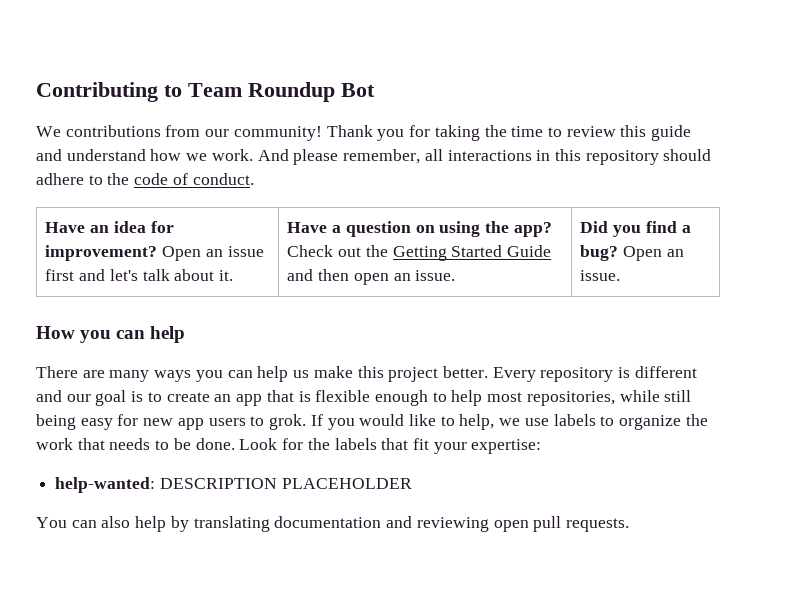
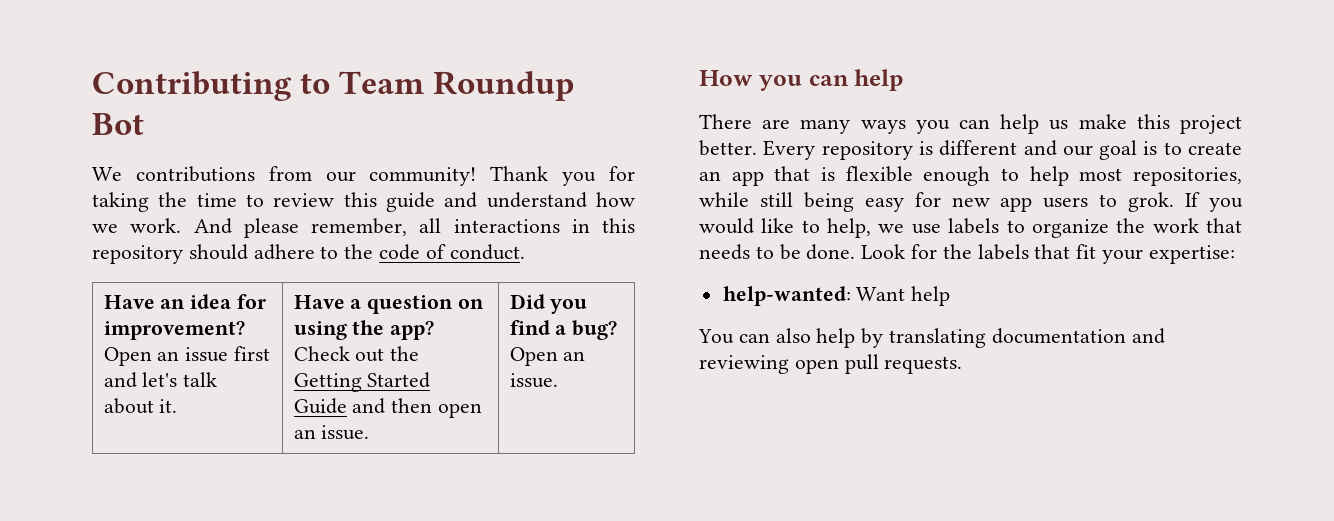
- help-wanted: DESCRIPTION PLACEHOLDER
+ help-wanted: Want help

